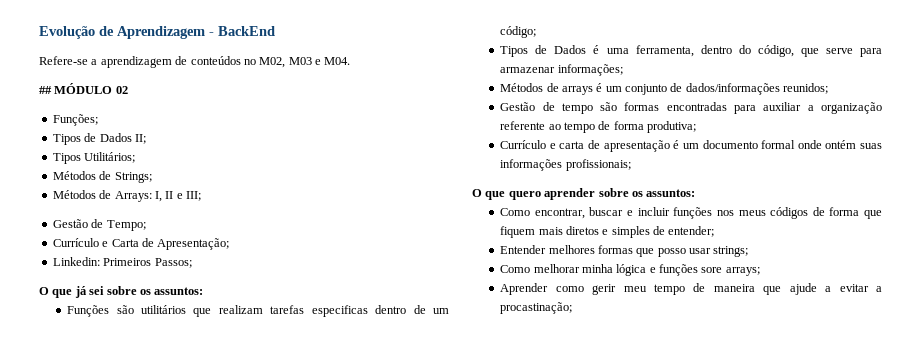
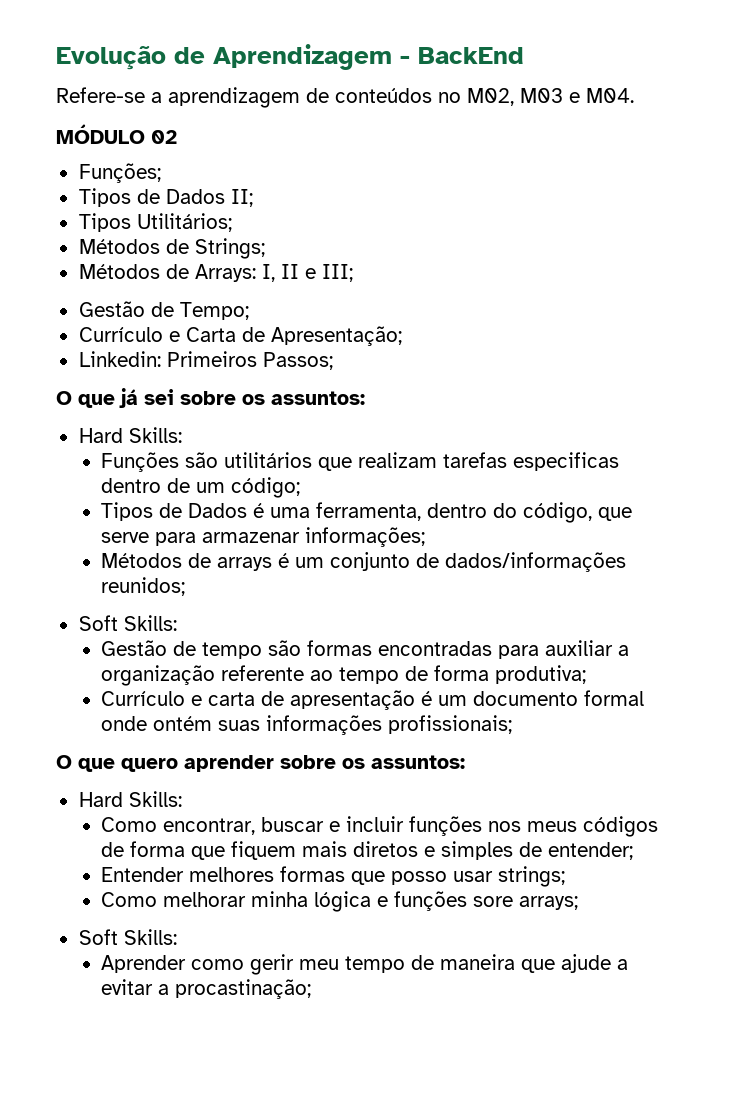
- ## MÓDULO 02
+ MÓDULO 02
  O que já sei sobre os assuntos:
+ Hard Skills:
  Métodos de arrays é um conjunto de dados/informações reunidos;
+ Soft Skills:
  O que quero aprender sobre os assuntos:
+ Hard Skills:
  Como melhorar minha lógica e funções sore arrays;
+ Soft Skills:

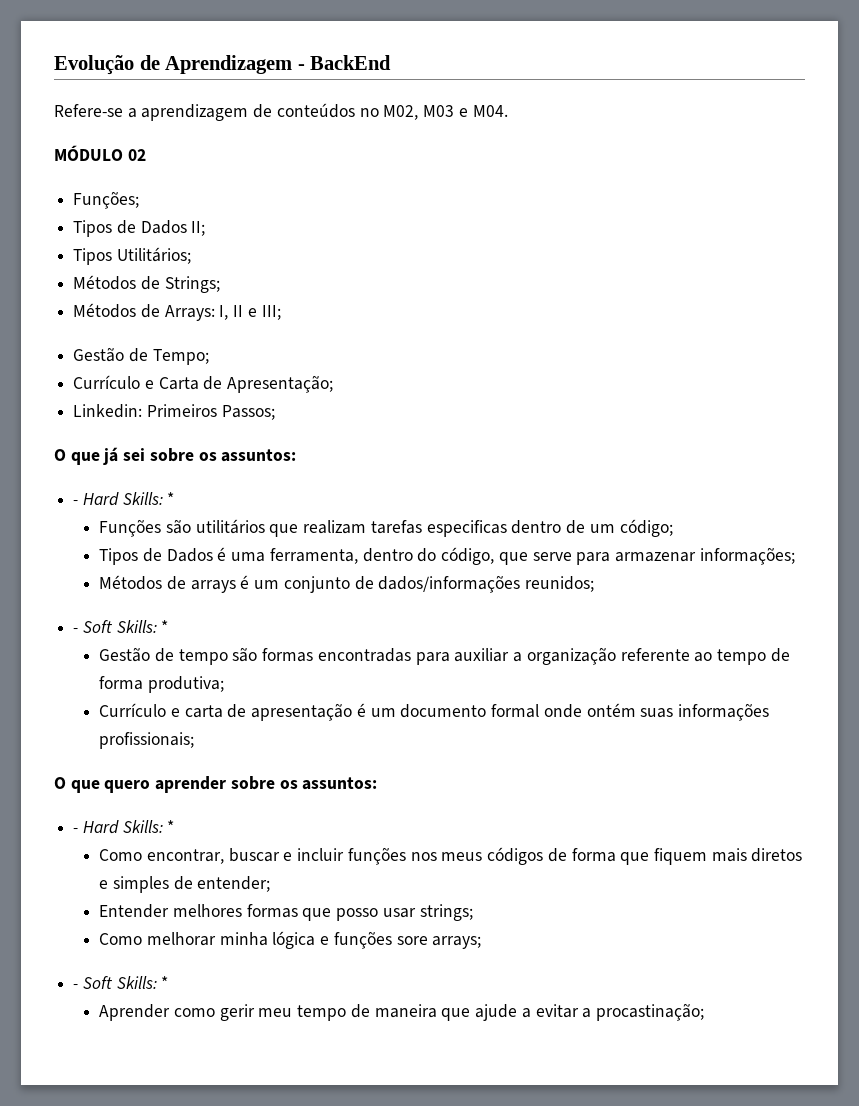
  O que já sei sobre os assuntos:
- Hard Skills:
+ - Hard Skills: *
  Métodos de arrays é um conjunto de dados/informações reunidos;
- Soft Skills:
+ - Soft Skills: *
  O que quero aprender sobre os assuntos:
- Hard Skills:
+ - Hard Skills: *
  Como melhorar minha lógica e funções sore arrays;
- Soft Skills:
+ - Soft Skills: *

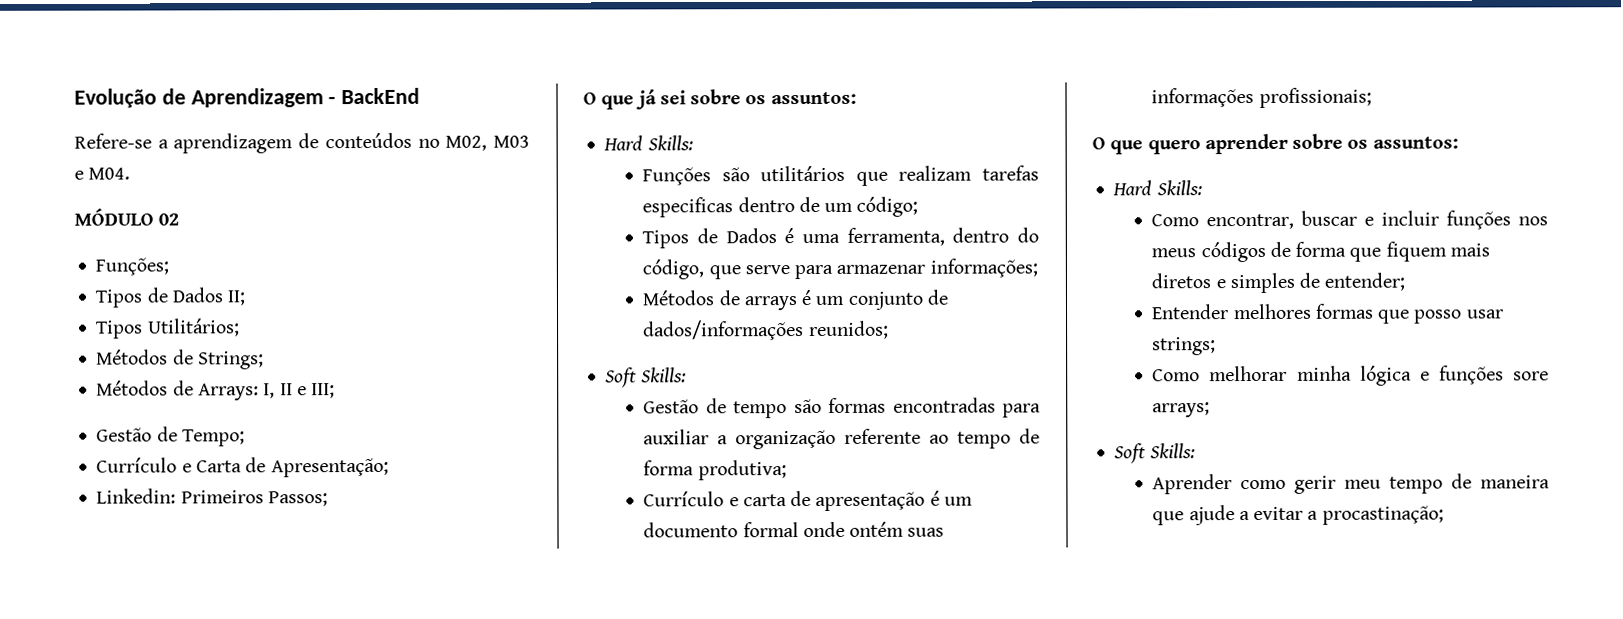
  O que já sei sobre os assuntos:
- - Hard Skills: *
+ Hard Skills:
  Métodos de arrays é um conjunto de dados/informações reunidos;
- - Soft Skills: *
+ Soft Skills:
  O que quero aprender sobre os assuntos:
- - Hard Skills: *
+ Hard Skills:
  Como melhorar minha lógica e funções sore arrays;
- - Soft Skills: *
+ Soft Skills:

